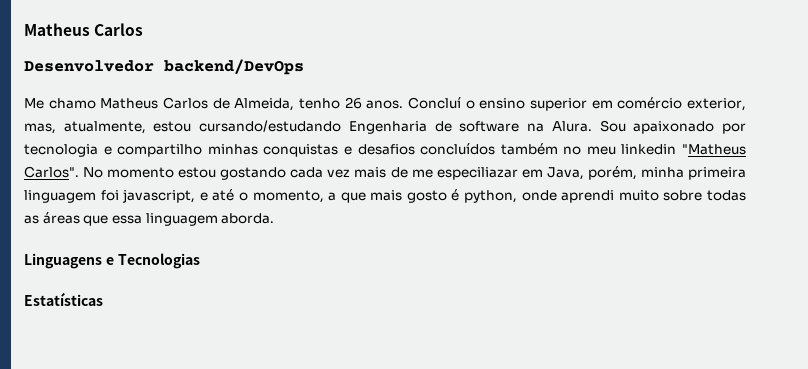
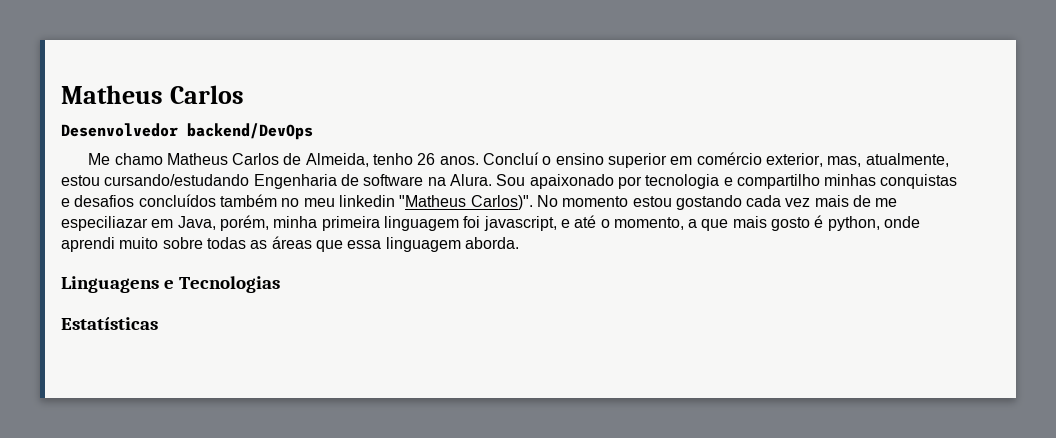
- Sou apaixonado por tecnologia e compartilho minhas conquistas e desafios concluídos também no meu linkedin "Matheus Carlos".
+ Sou apaixonado por tecnologia e compartilho minhas conquistas e desafios concluídos também no meu linkedin "Matheus Carlos)".

